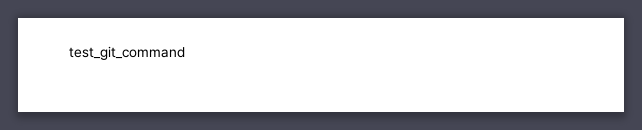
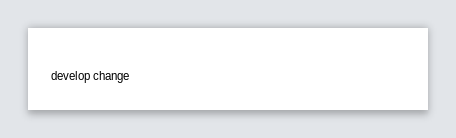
- test_git_command
+ develop change

